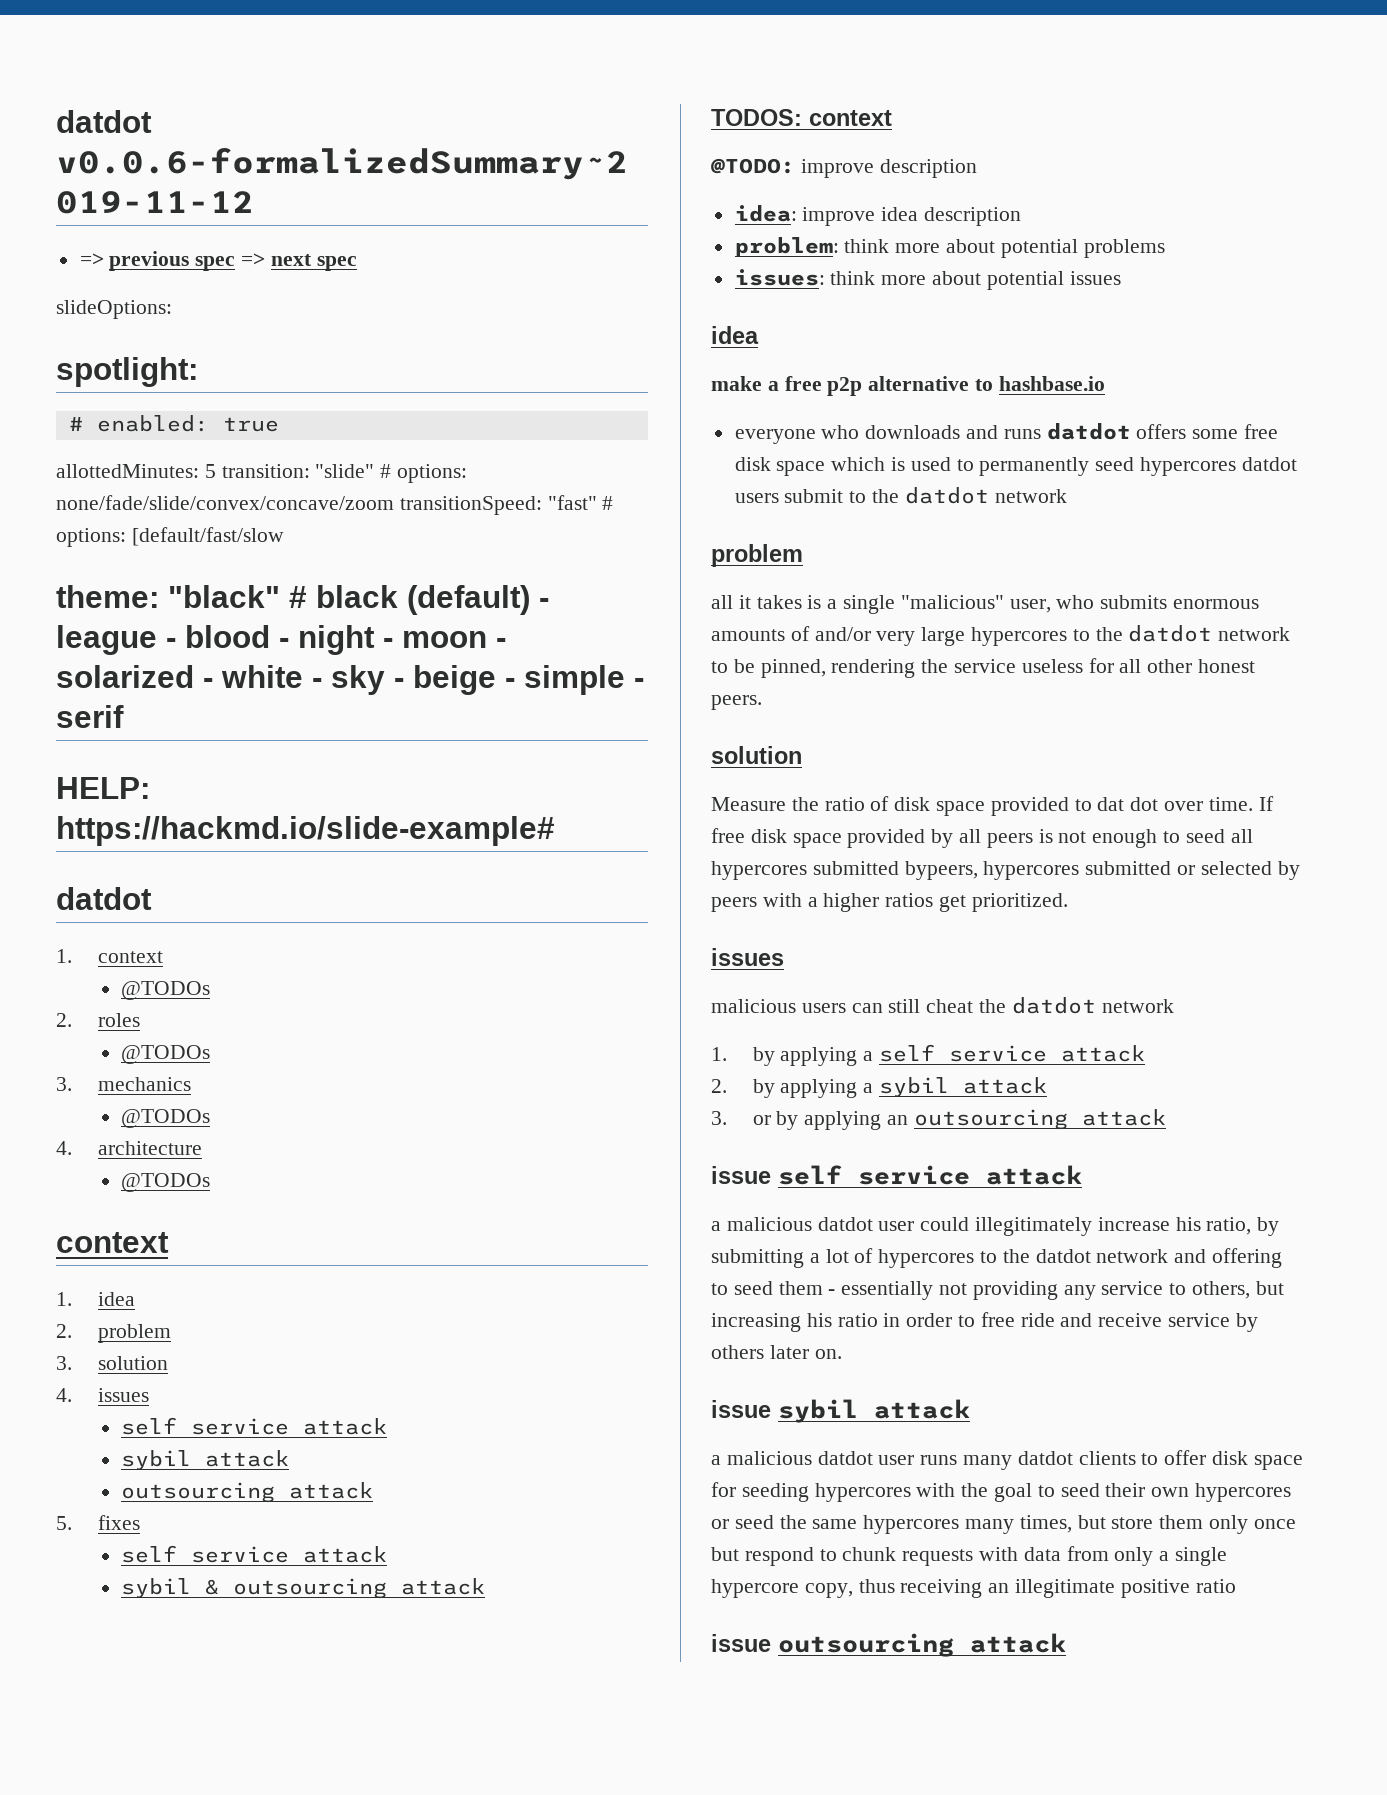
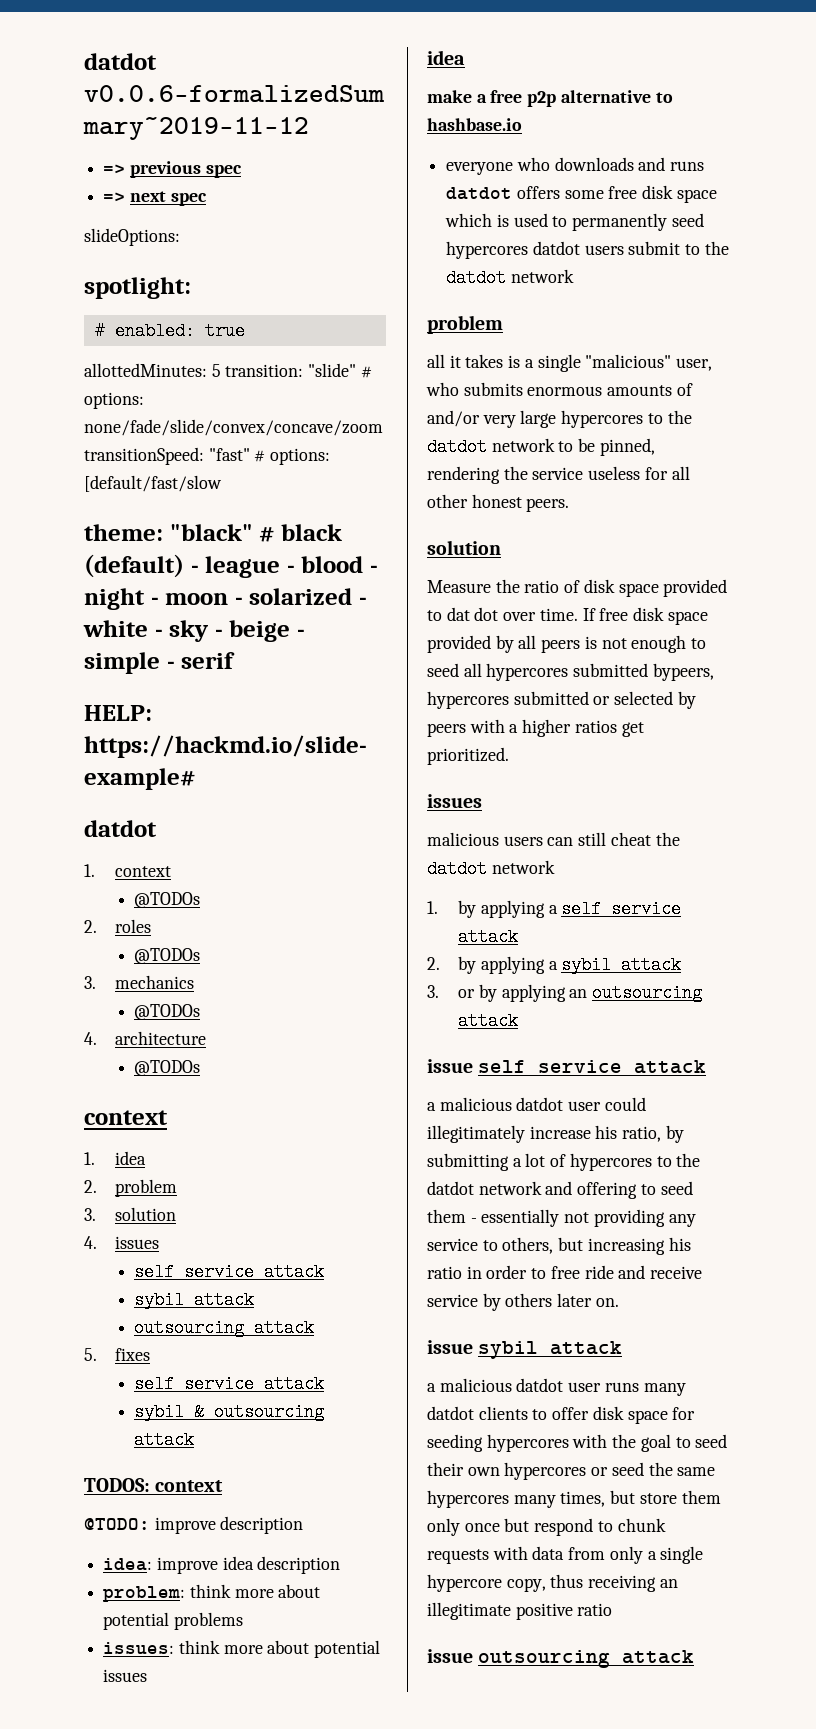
- => previous spec => next spec
+ => previous spec
+ => next spec

